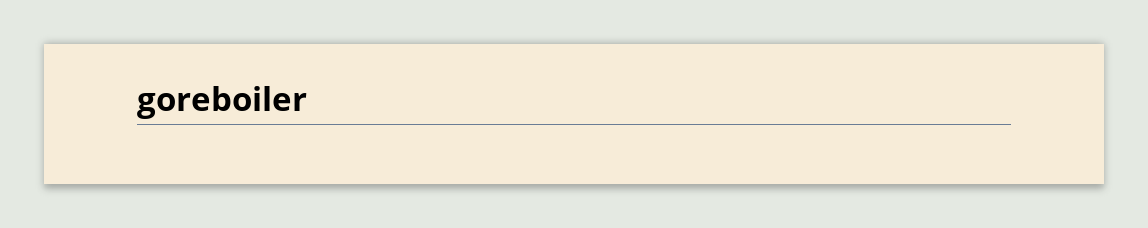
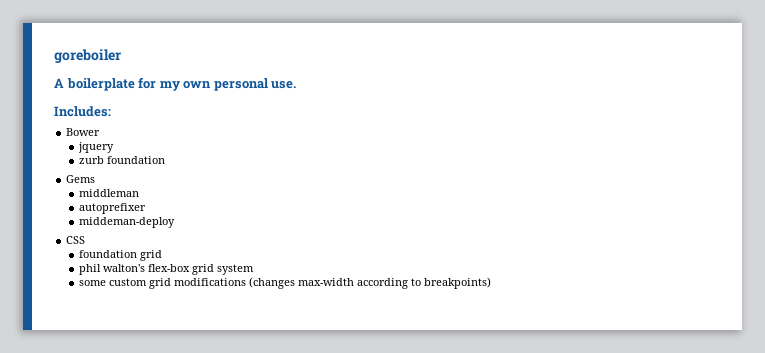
+ A boilerplate for my own personal use.
+ Includes:
+ Bower
+ jquery
+ zurb foundation
+ Gems
+ middleman
+ autoprefixer
+ middeman-deploy
+ CSS
+ foundation grid
+ phil walton's flex-box grid system
+ some custom grid modifications (changes max-width according to breakpoints)

